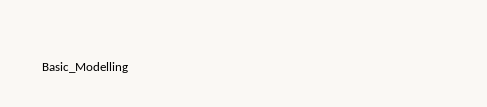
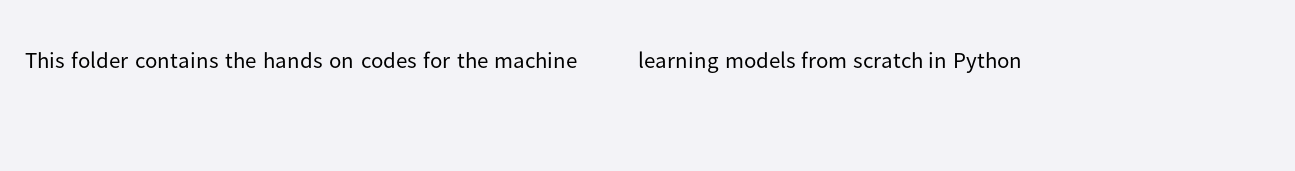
- Basic_Modelling
+ This folder contains the hands on codes for the machine learning models from scratch in Python

